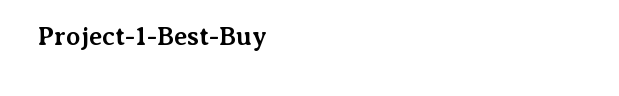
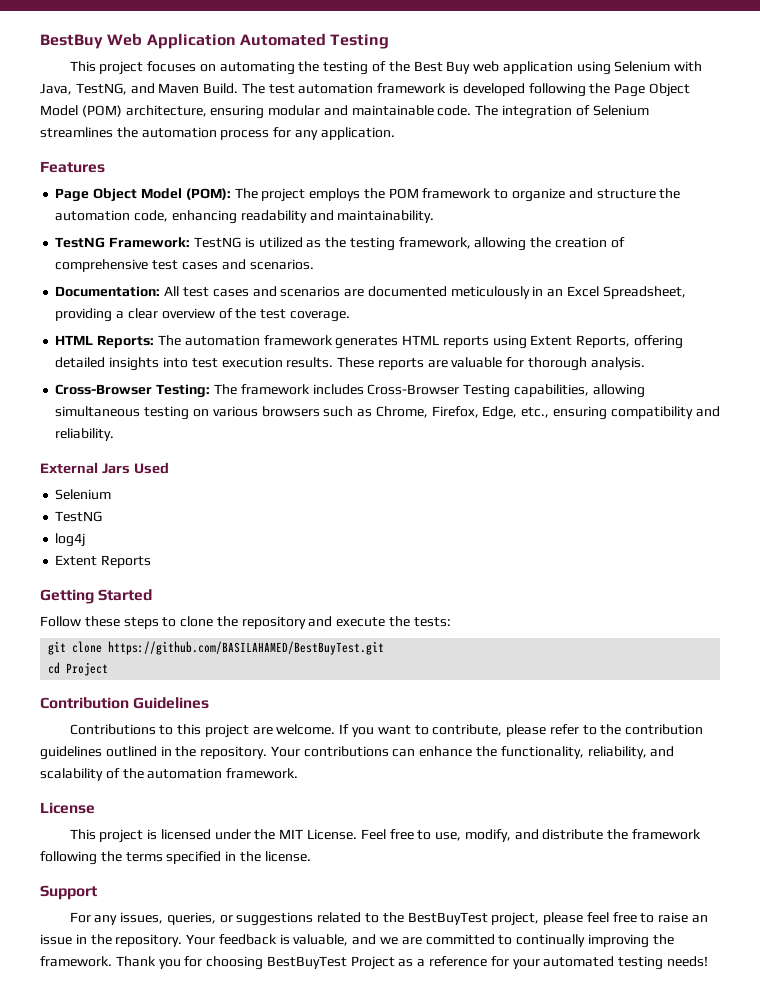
- Project-1-Best-Buy
+ BestBuy Web Application Automated Testing
+ This project focuses on automating the testing of the Best Buy web application using Selenium with Java, TestNG, and Maven Build. The test automation framework is developed following the Page Object Model (POM) architecture, ensuring modular and maintainable code. The integration of Selenium streamlines the automation process for any application.
+ Features
+ Page Object Model (POM): The project employs the POM framework to organize and structure the automation code, enhancing readability and maintainability.
+ TestNG Framework: TestNG is utilized as the testing framework, allowing the creation of comprehensive test cases and scenarios.
+ Documentation: All test cases and scenarios are documented meticulously in an Excel Spreadsheet, providing a clear overview of the test coverage.
+ HTML Reports: The automation framework generates HTML reports using Extent Reports, offering detailed insights into test execution results. These reports are valuable for thorough analysis.
+ Cross-Browser Testing: The framework includes Cross-Browser Testing capabilities, allowing simultaneous testing on various browsers such as Chrome, Firefox, Edge, etc., ensuring compatibility and reliability.
+ External Jars Used
+ Selenium
+ TestNG
+ log4j
+ Extent Reports
+ Getting Started
+ Follow these steps to clone the repository and execute the tests:
+ git clone https://github.com/BASILAHAMED/BestBuyTest.git
+ cd Project
+ Contribution Guidelines
+ Contributions to this project are welcome. If you want to contribute, please refer to the contribution guidelines outlined in the repository. Your contributions can enhance the functionality, reliability, and scalability of the automation framework.
+ License
+ This project is licensed under the MIT License. Feel free to use, modify, and distribute the framework following the terms specified in the license.
+ Support
+ For any issues, queries, or suggestions related to the BestBuyTest project, please feel free to raise an issue in the repository. Your feedback is valuable, and we are committed to continually improving the framework. Thank you for choosing BestBuyTest Project as a reference for your automated testing needs!

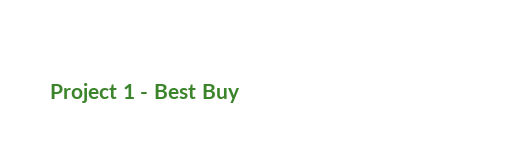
- BestBuy Web Application Automated Testing
- This project focuses on automating the testing of the Best Buy web application using Selenium with Java, TestNG, and Maven Build. The test automation framework is developed following the Page Object Model (POM) architecture, ensuring modular and maintainable code. The integration of Selenium streamlines the automation process for any application.
- Features
- Page Object Model (POM): The project employs the POM framework to organize and structure the automation code, enhancing readability and maintainability.
- TestNG Framework: TestNG is utilized as the testing framework, allowing the creation of comprehensive test cases and scenarios.
- Documentation: All test cases and scenarios are documented meticulously in an Excel Spreadsheet, providing a clear overview of the test coverage.
- HTML Reports: The automation framework generates HTML reports using Extent Reports, offering detailed insights into test execution results. These reports are valuable for thorough analysis.
- Cross-Browser Testing: The framework includes Cross-Browser Testing capabilities, allowing simultaneous testing on various browsers such as Chrome, Firefox, Edge, etc., ensuring compatibility and reliability.
- External Jars Used
- Selenium
- TestNG
- log4j
- Extent Reports
- Getting Started
- Follow these steps to clone the repository and execute the tests:
- git clone https://github.com/BASILAHAMED/BestBuyTest.git
- cd Project
- Contribution Guidelines
- Contributions to this project are welcome. If you want to contribute, please refer to the contribution guidelines outlined in the repository. Your contributions can enhance the functionality, reliability, and scalability of the automation framework.
- License
- This project is licensed under the MIT License. Feel free to use, modify, and distribute the framework following the terms specified in the license.
- Support
- For any issues, queries, or suggestions related to the BestBuyTest project, please feel free to raise an issue in the repository. Your feedback is valuable, and we are committed to continually improving the framework. Thank you for choosing BestBuyTest Project as a reference for your automated testing needs!
+ Project 1 - Best Buy

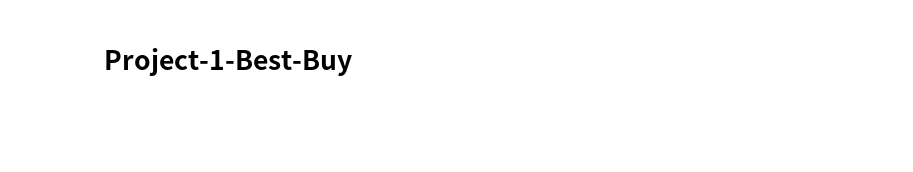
- Project 1 - Best Buy
+ Project-1-Best-Buy

